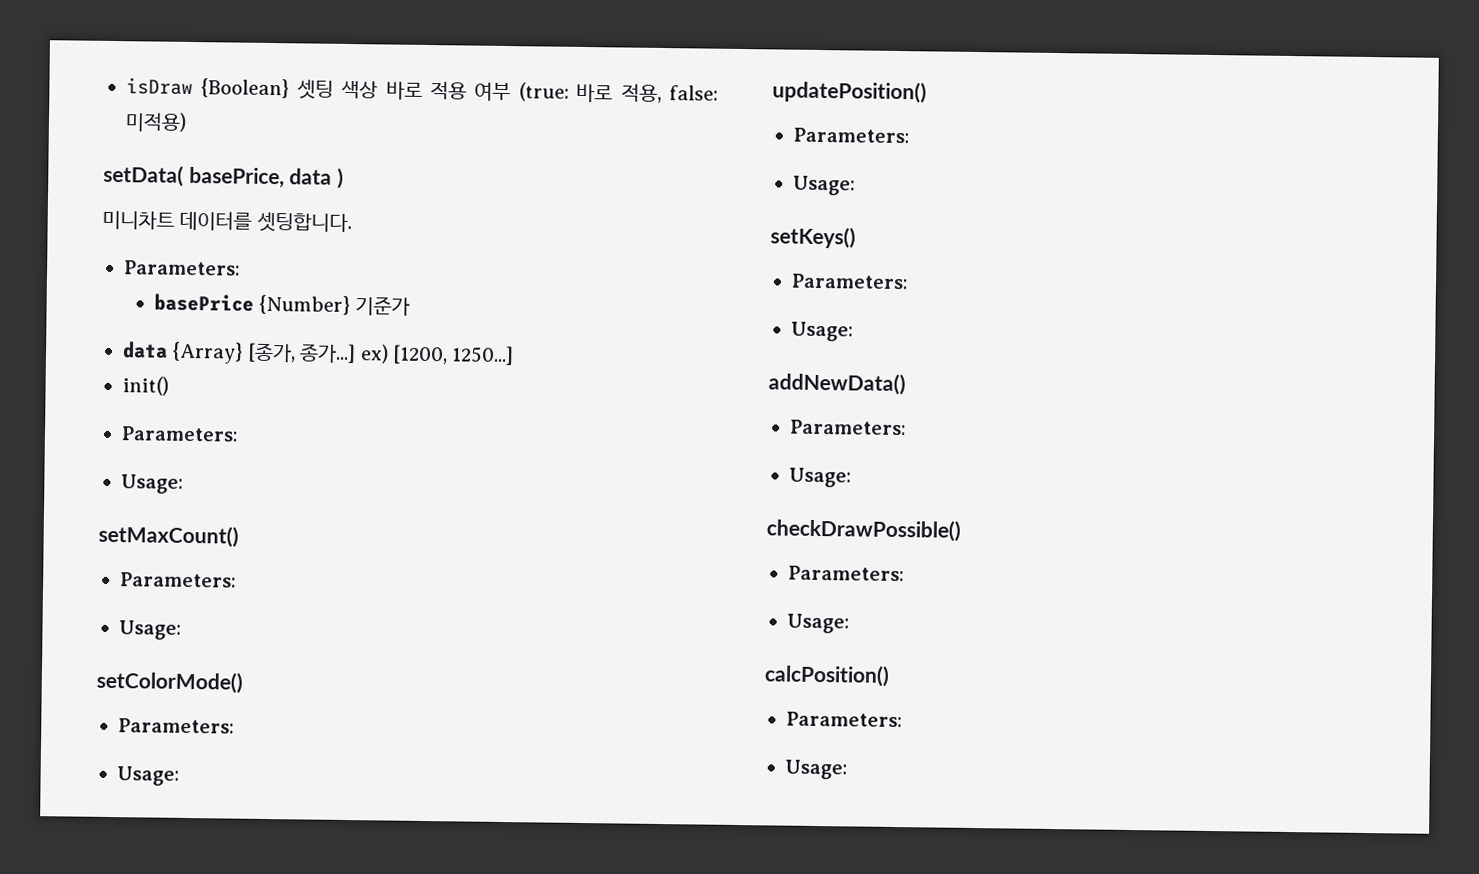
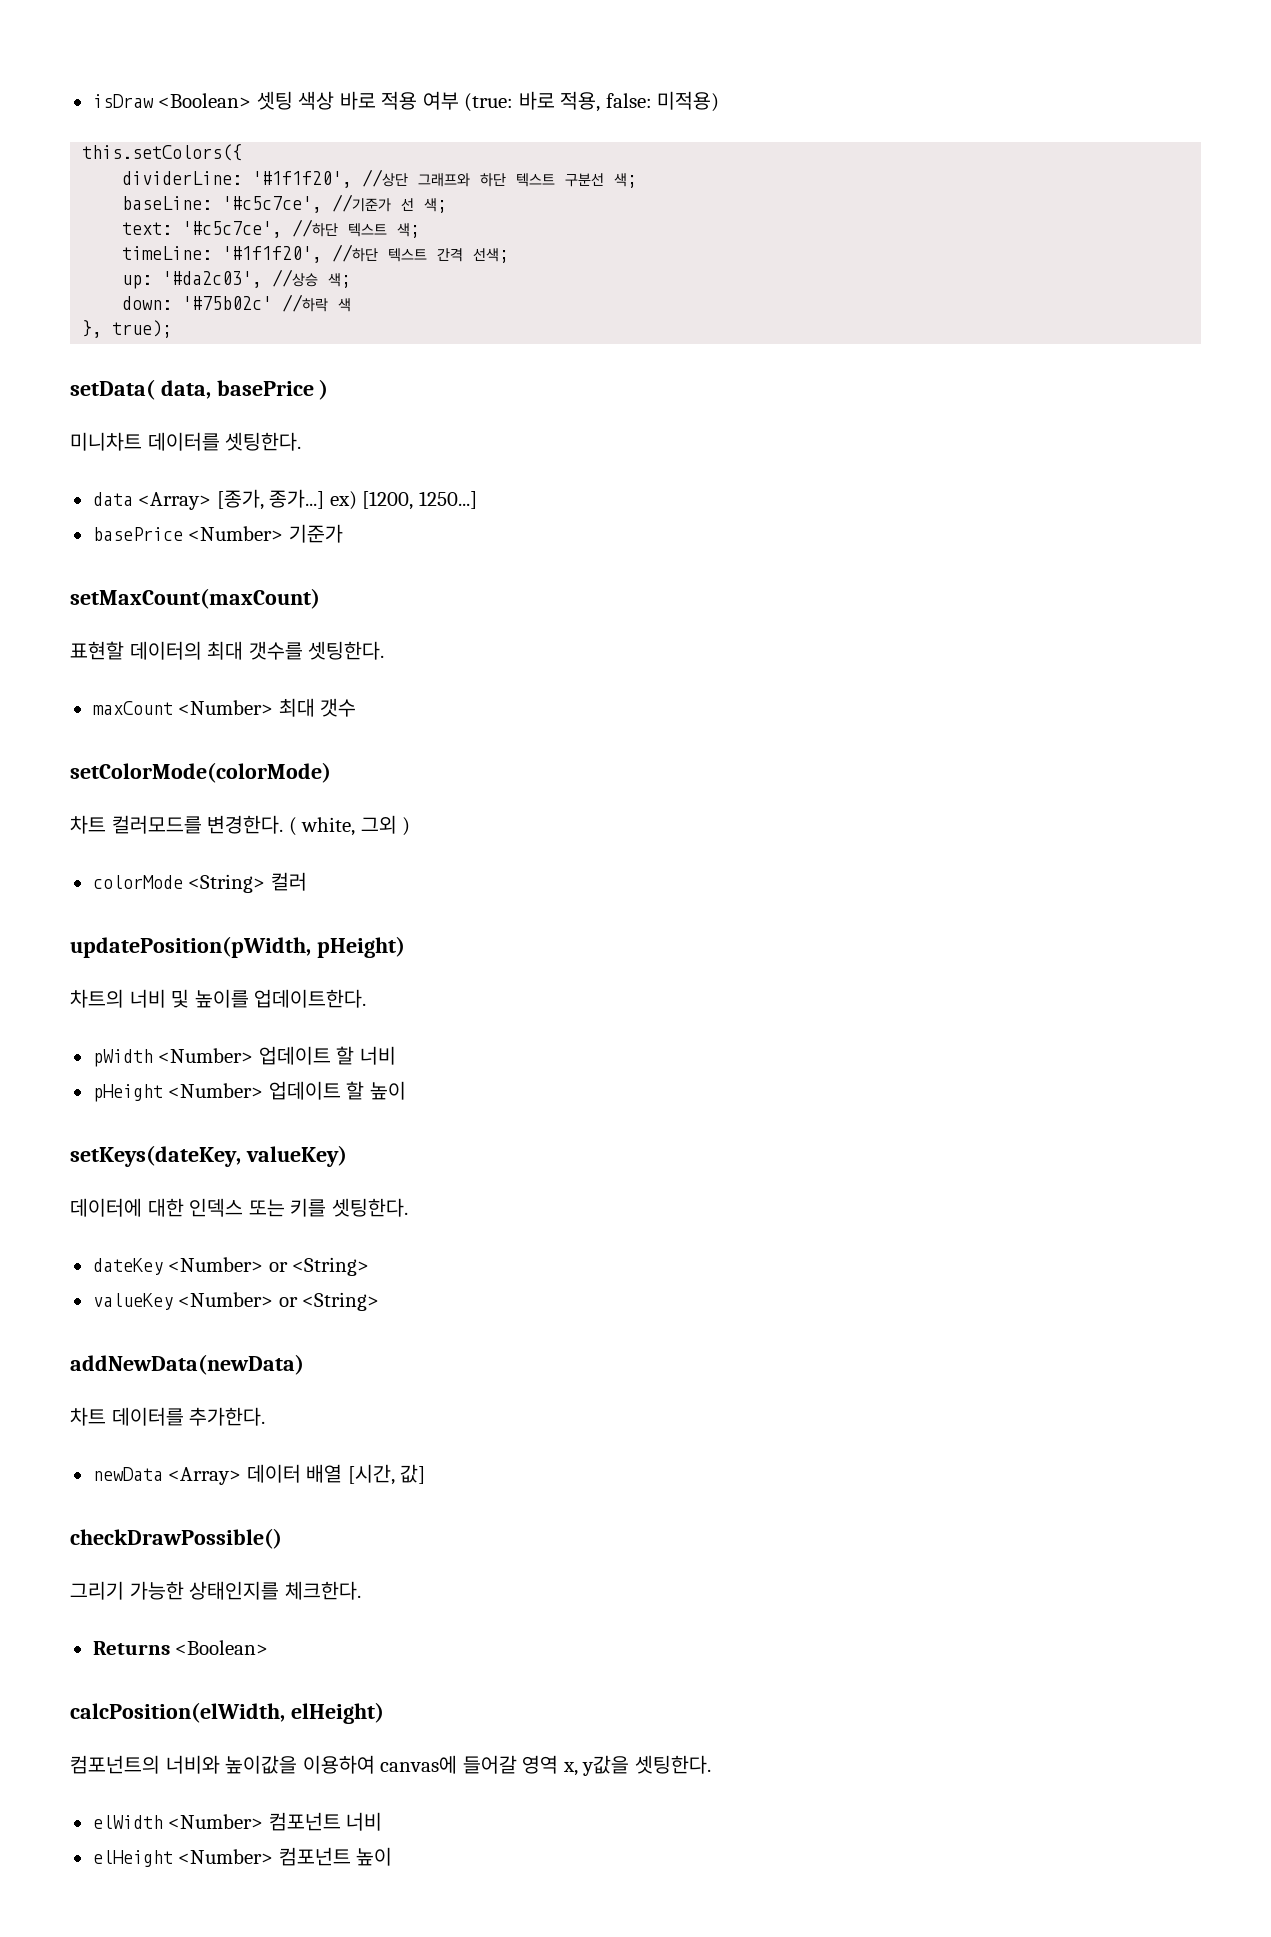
- isDraw {Boolean} 셋팅 색상 바로 적용 여부 (true: 바로 적용, false: 미적용)
+ isDraw <Boolean> 셋팅 색상 바로 적용 여부 (true: 바로 적용, false: 미적용)
+ this.setColors({
+ dividerLine: '#1f1f20', //상단 그래프와 하단 텍스트 구분선 색;
+ baseLine: '#c5c7ce', //기준가 선 색;
+ text: '#c5c7ce', //하단 텍스트 색;
+ timeLine: '#1f1f20', //하단 텍스트 간격 선색;
+ up: '#da2c03', //상승 색;
+ down: '#75b02c' //하락 색
+ }, true);
- setData( basePrice, data )
+ setData( data, basePrice )
- 미니차트 데이터를 셋팅합니다.
- Parameters:
- basePrice {Number} 기준가
- data {Array} [종가, 종가...] ex) [1200, 1250...]
+ 미니차트 데이터를 셋팅한다.
+ data <Array> [종가, 종가...] ex) [1200, 1250...]
- init()
- Parameters:
- Usage:
- setMaxCount()
- Parameters:
- Usage:
- setColorMode()
- Parameters:
- Usage:
- updatePosition()
- Parameters:
- Usage:
- setKeys()
- Parameters:
- Usage:
- addNewData()
- Parameters:
- Usage:
+ basePrice <Number> 기준가
+ setMaxCount(maxCount)
+ 표현할 데이터의 최대 갯수를 셋팅한다.
+ maxCount <Number> 최대 갯수
+ setColorMode(colorMode)
+ 차트 컬러모드를 변경한다. ( white, 그외 )
+ colorMode <String> 컬러
+ updatePosition(pWidth, pHeight)
+ 차트의 너비 및 높이를 업데이트한다.
+ pWidth <Number> 업데이트 할 너비
+ pHeight <Number> 업데이트 할 높이
+ setKeys(dateKey, valueKey)
+ 데이터에 대한 인덱스 또는 키를 셋팅한다.
+ dateKey <Number> or <String>
+ valueKey <Number> or <String>
+ addNewData(newData)
+ 차트 데이터를 추가한다.
+ newData <Array> 데이터 배열 [시간, 값]
  checkDrawPossible()
- Parameters:
- Usage:
- calcPosition()
- Parameters:
- Usage:
+ 그리기 가능한 상태인지를 체크한다.
+ Returns <Boolean>
+ calcPosition(elWidth, elHeight)
+ 컴포넌트의 너비와 높이값을 이용하여 canvas에 들어갈 영역 x, y값을 셋팅한다.
+ elWidth <Number> 컴포넌트 너비
+ elHeight <Number> 컴포넌트 높이

